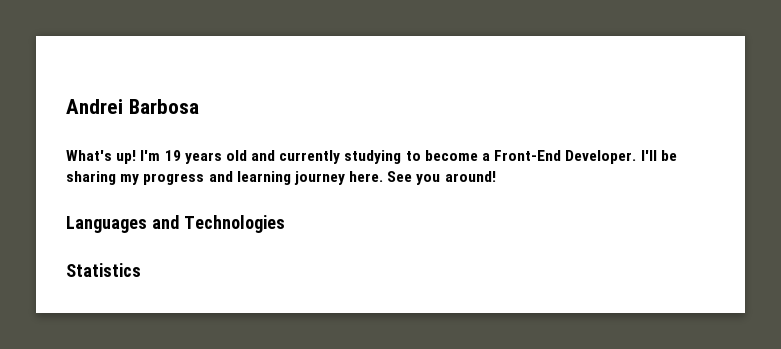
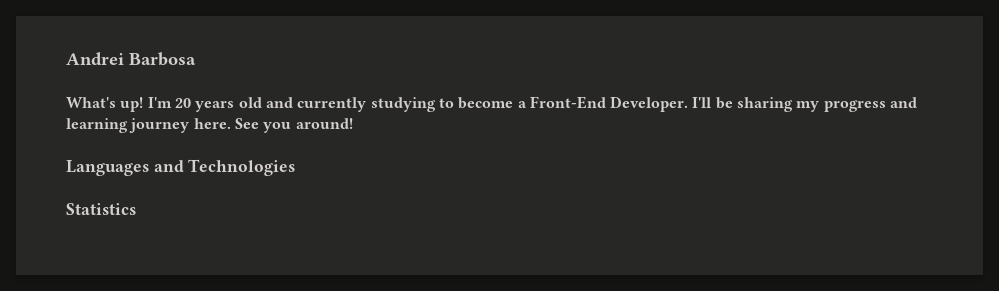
- I'm 19 years old and currently studying to become a Front-End Developer.
+ I'm 20 years old and currently studying to become a Front-End Developer.

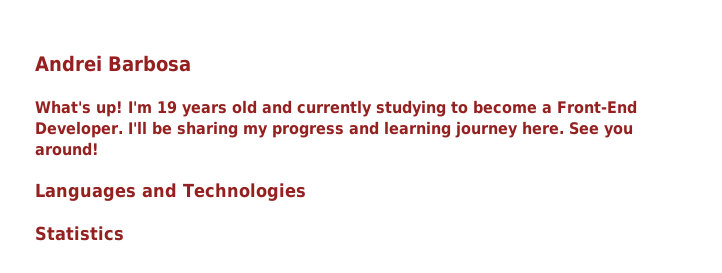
- I'm 20 years old and currently studying to become a Front-End Developer.
+ I'm 19 years old and currently studying to become a Front-End Developer.

